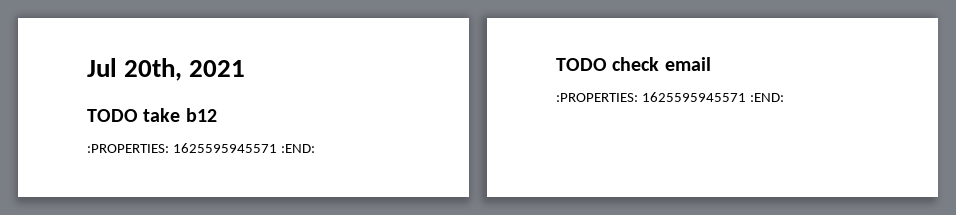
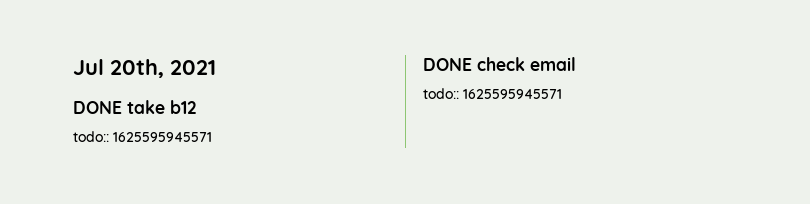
- TODO take b12
- :PROPERTIES: 1625595945571 :END:
- TODO check email
- :PROPERTIES: 1625595945571 :END:
+ DONE take b12
+ todo:: 1625595945571
+ DONE check email
+ todo:: 1625595945571

